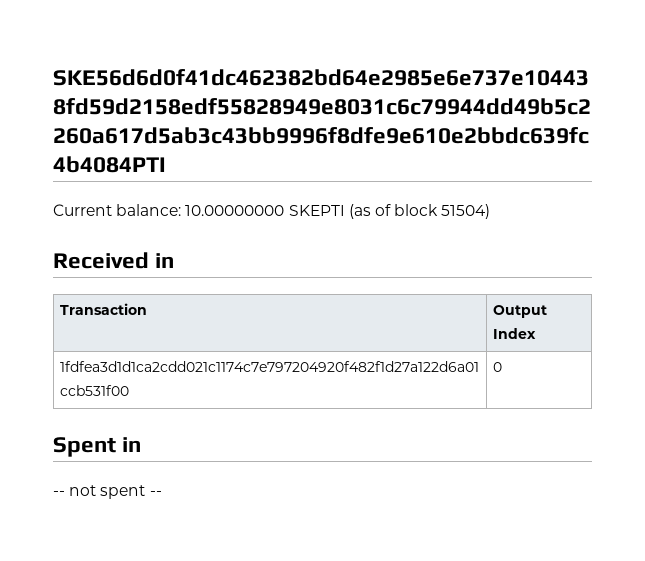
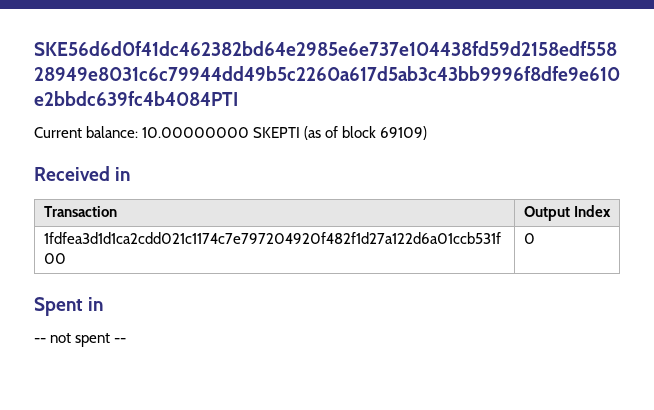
- Current balance: 10.00000000 SKEPTI (as of block 51504)
+ Current balance: 10.00000000 SKEPTI (as of block 69109)

